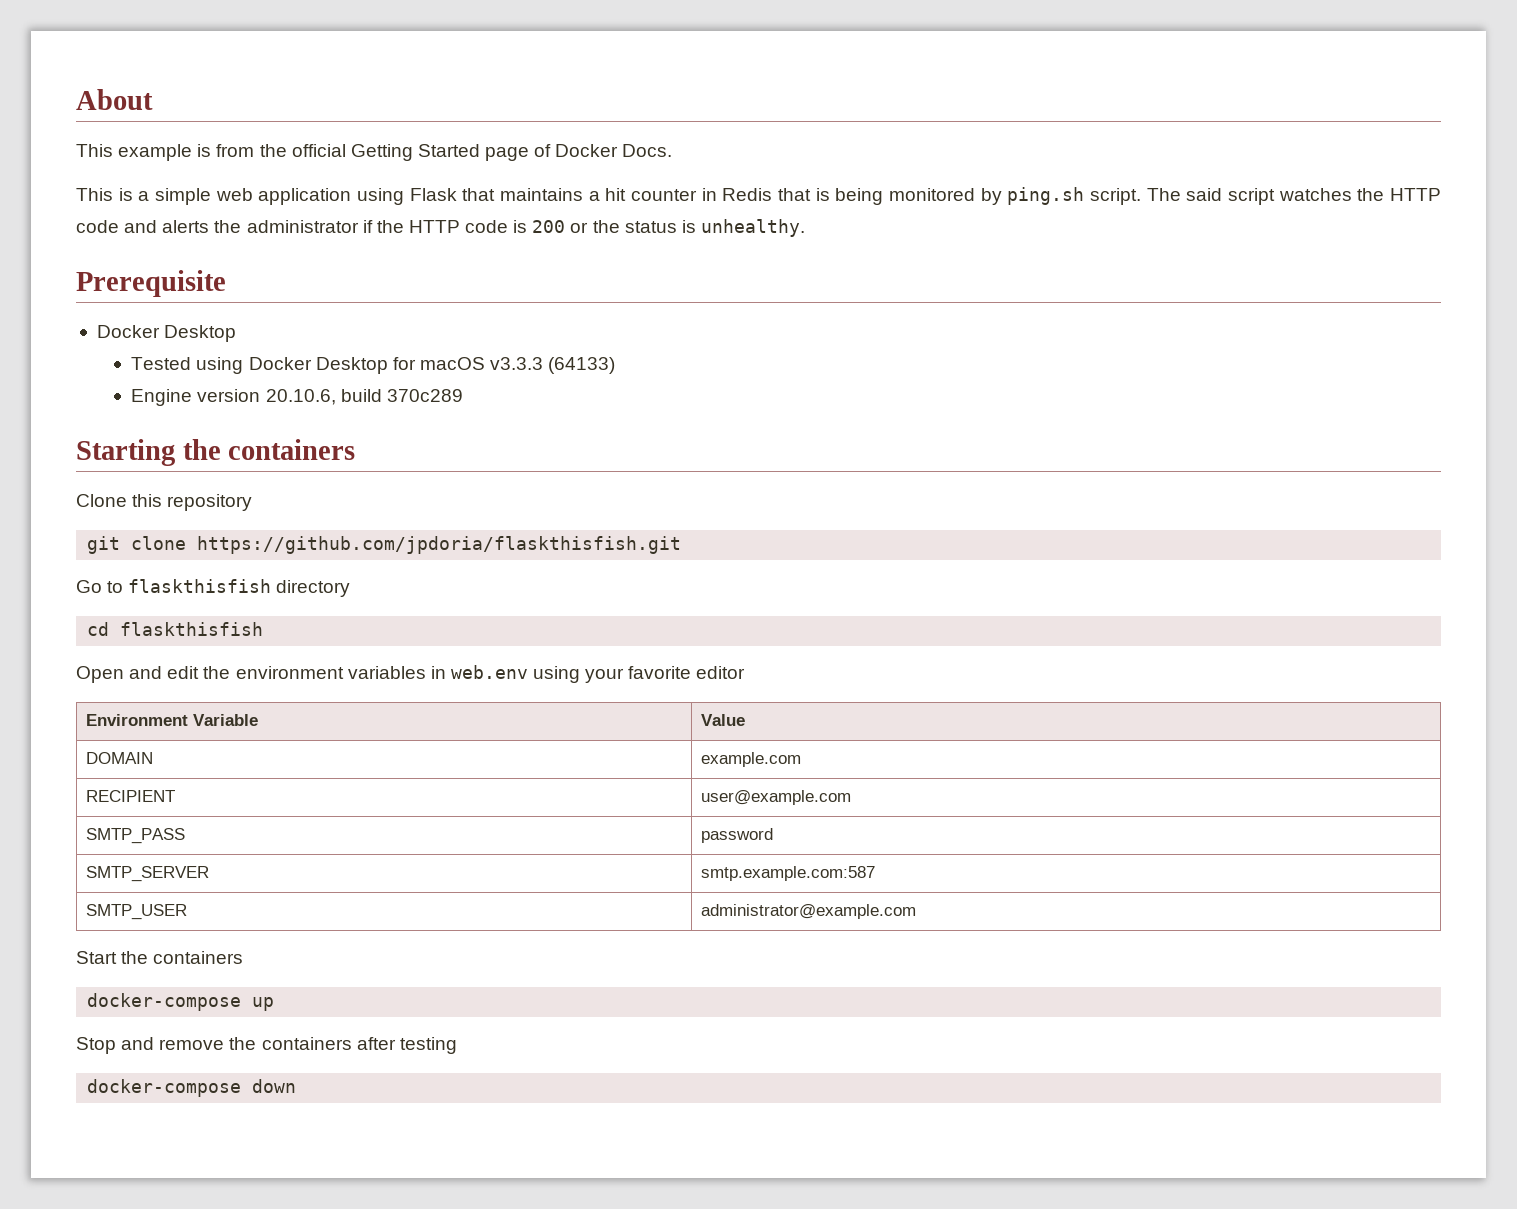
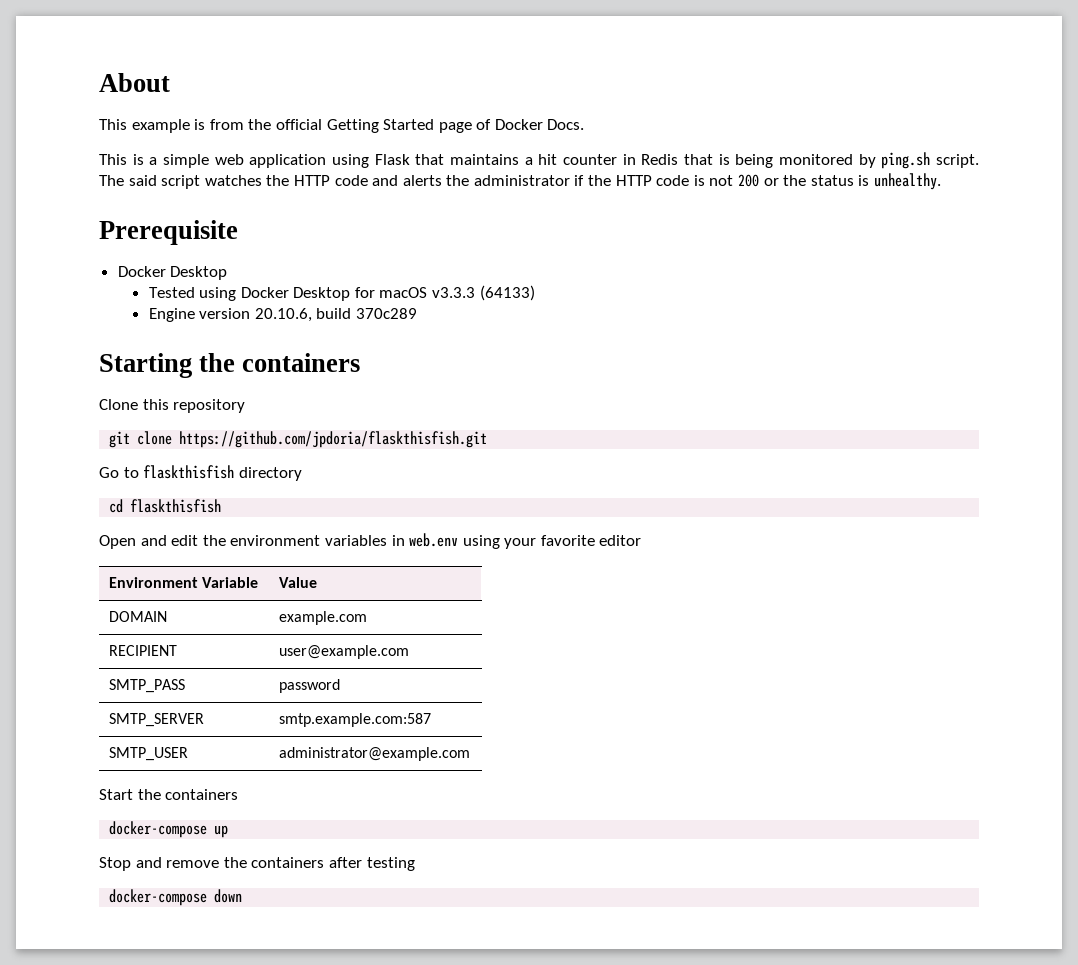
- The said script watches the HTTP code and alerts the administrator if the HTTP code is 200 or the status is unhealthy.
+ The said script watches the HTTP code and alerts the administrator if the HTTP code is not 200 or the status is unhealthy.

